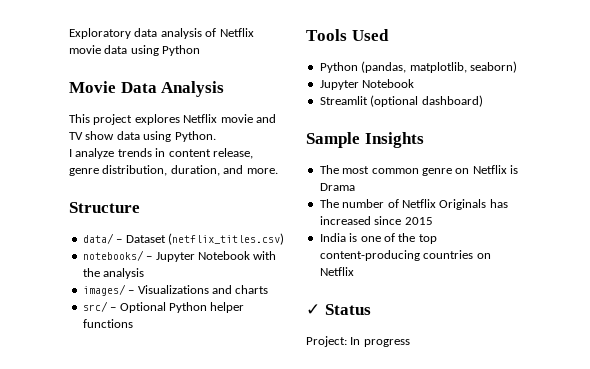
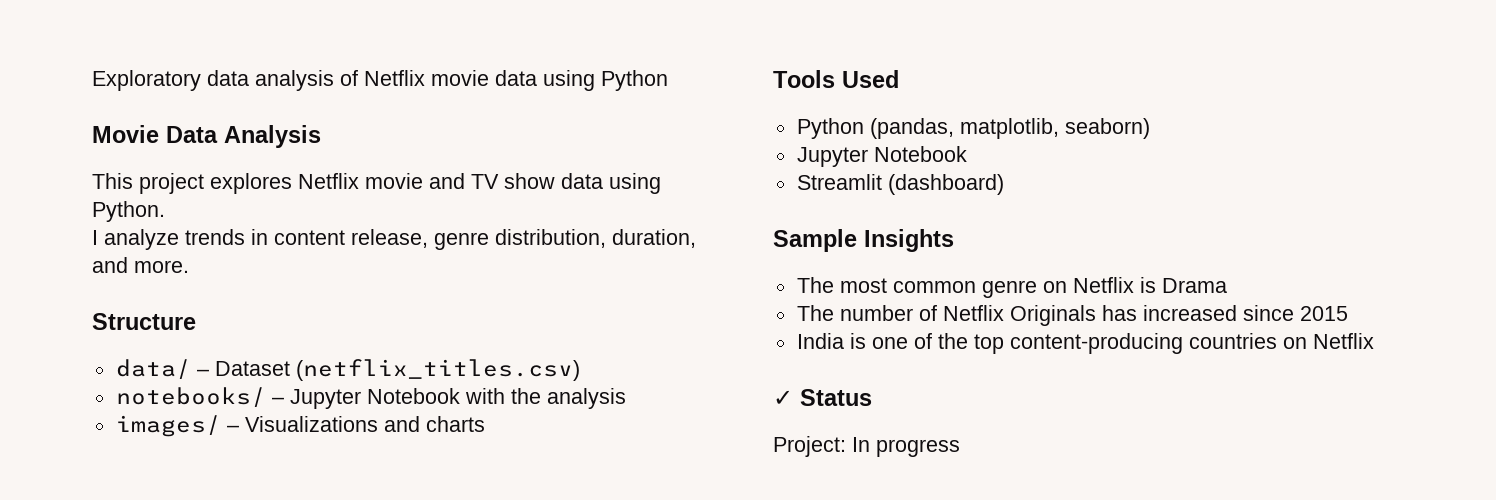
- src/ – Optional Python helper functions
- Streamlit (optional dashboard)
+ Streamlit (dashboard)

